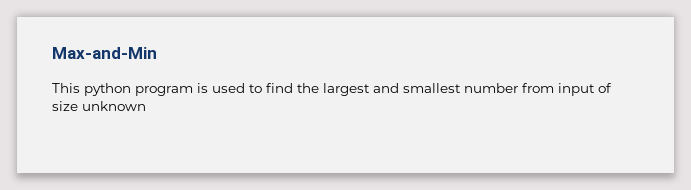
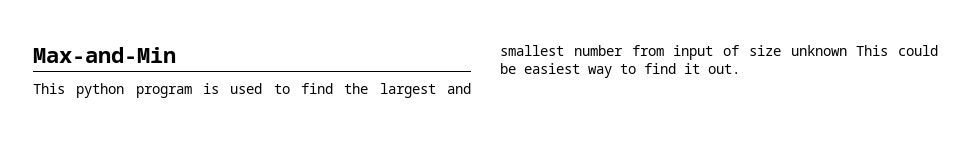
- This python program is used to find the largest and smallest number from input of size unknown
+ This python program is used to find the largest and smallest number from input of size unknown This could be easiest way to find it out.

